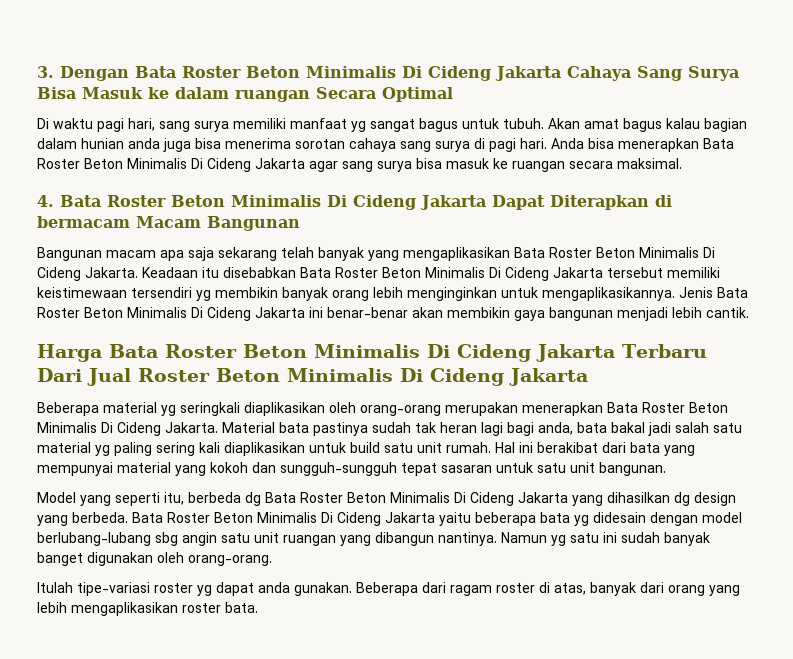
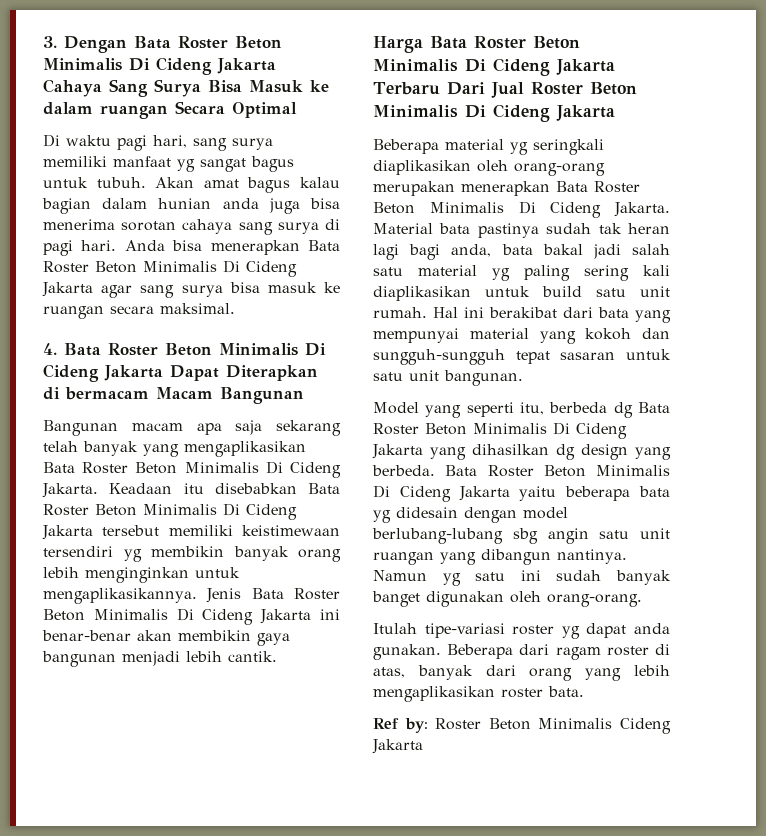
+ Ref by: Roster Beton Minimalis Cideng Jakarta

